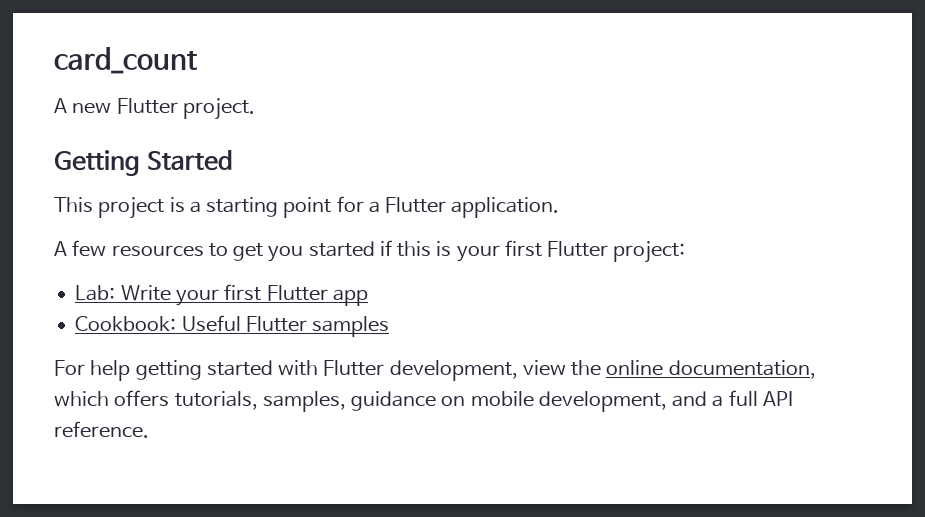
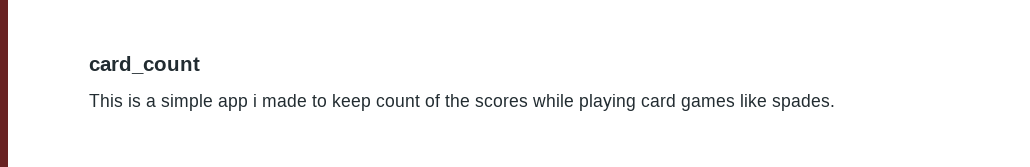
- A new Flutter project.
- Getting Started
- This project is a starting point for a Flutter application.
- A few resources to get you started if this is your first Flutter project:
- Lab: Write your first Flutter app
- Cookbook: Useful Flutter samples
- For help getting started with Flutter development, view the online documentation, which offers tutorials, samples, guidance on mobile development, and a full API reference.
+ This is a simple app i made to keep count of the scores while playing card games like spades.

